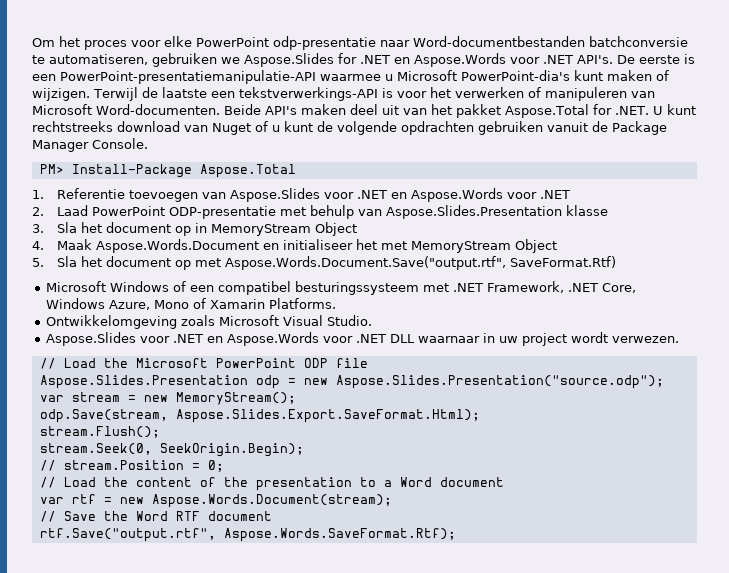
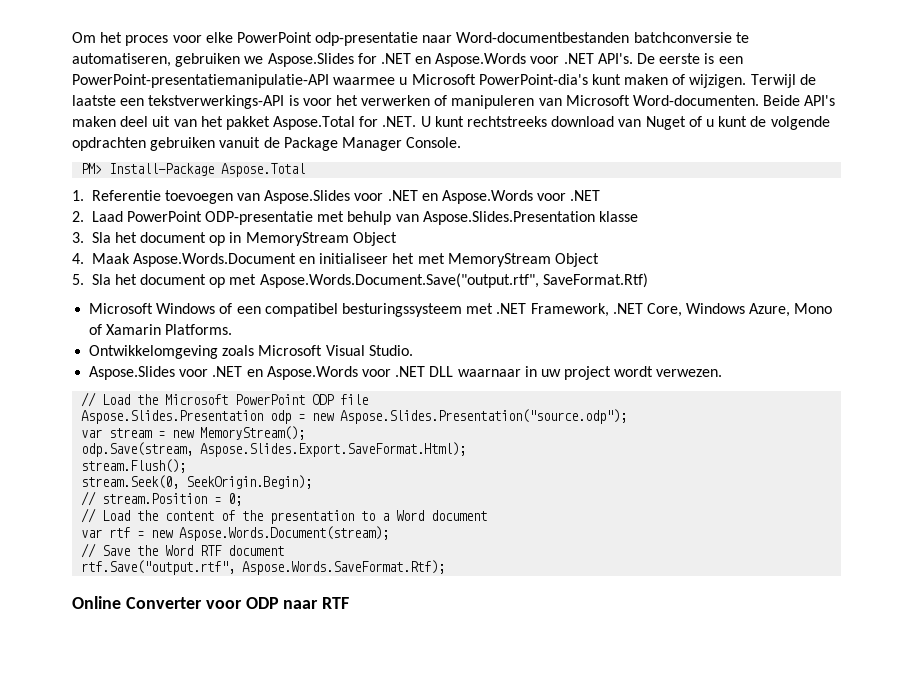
+ Online Converter voor ODP naar RTF

